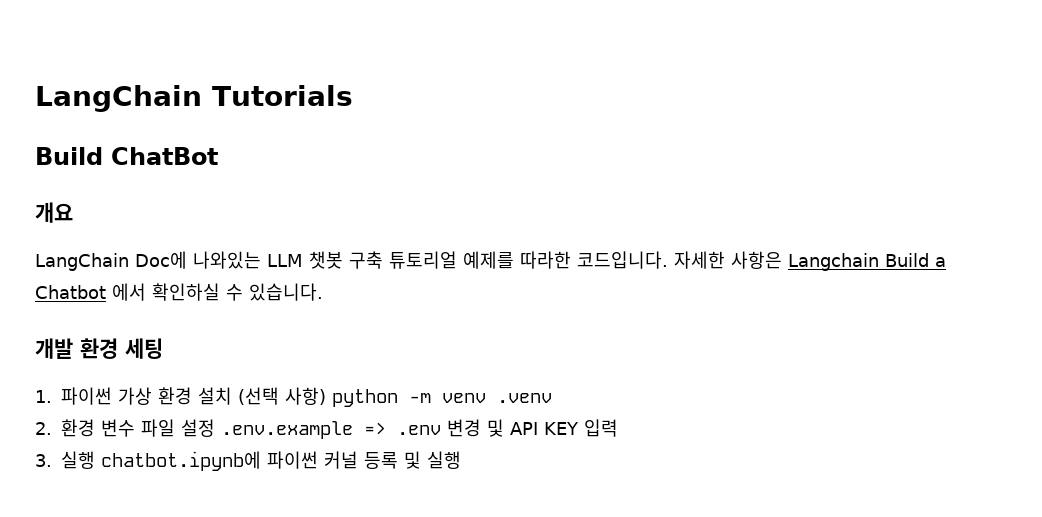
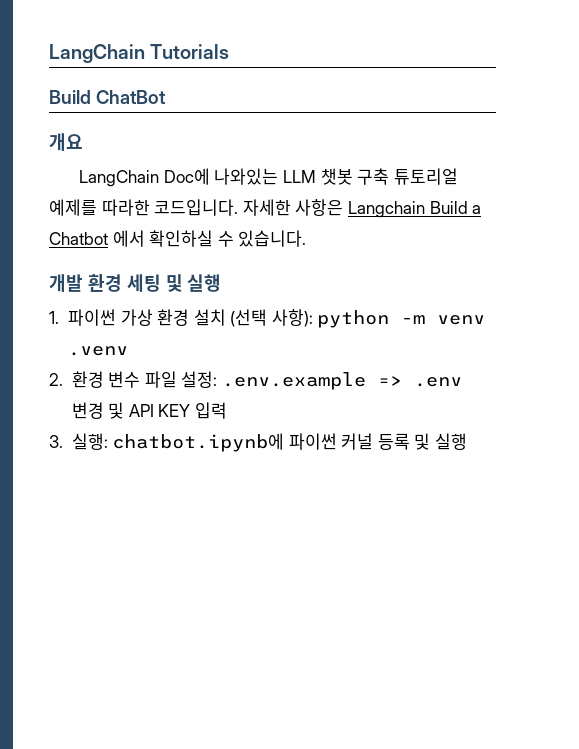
- 개발 환경 세팅
+ 개발 환경 세팅 및 실행
- 1. 파이썬 가상 환경 설치 (선택 사항) python -m venv .venv
+ 1. 파이썬 가상 환경 설치 (선택 사항): python -m venv .venv
- 2. 환경 변수 파일 설정 .env.example => .env 변경 및 API KEY 입력
+ 2. 환경 변수 파일 설정: .env.example => .env 변경 및 API KEY 입력
- 3. 실행 chatbot.ipynb에 파이썬 커널 등록 및 실행
+ 3. 실행: chatbot.ipynb에 파이썬 커널 등록 및 실행

